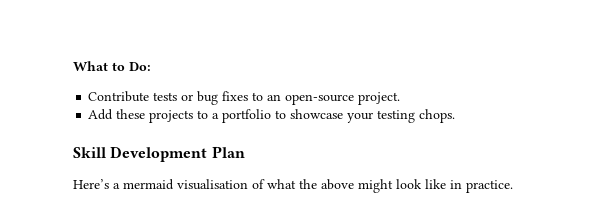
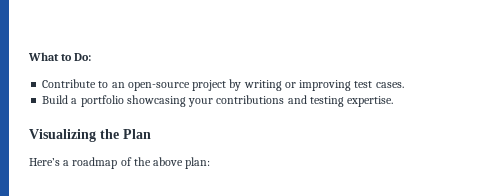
- Contribute tests or bug fixes to an open-source project.
- Add these projects to a portfolio to showcase your testing chops.
- Skill Development Plan
- Here’s a mermaid visualisation of what the above might look like in practice.
+ Contribute to an open-source project by writing or improving test cases.
+ Build a portfolio showcasing your contributions and testing expertise.
+ Visualizing the Plan
+ Here’s a roadmap of the above plan:

